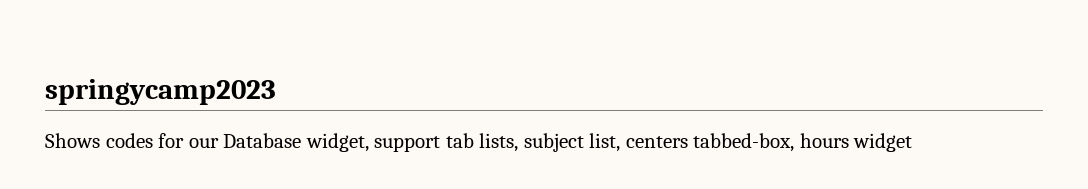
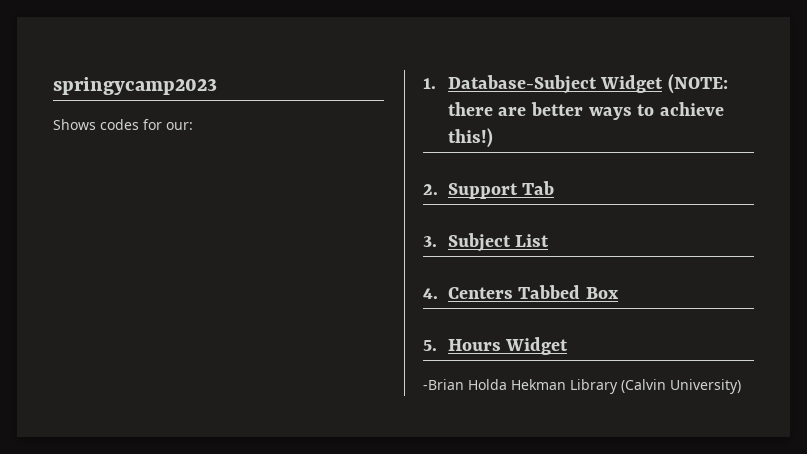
- Shows codes for our Database widget, support tab lists, subject list, centers tabbed-box, hours widget
+ Shows codes for our:
+ 1. Database-Subject Widget (NOTE: there are better ways to achieve this!)
+ 2. Support Tab
+ 3. Subject List
+ 4. Centers Tabbed Box
+ 5. Hours Widget
+ -Brian Holda Hekman Library (Calvin University)

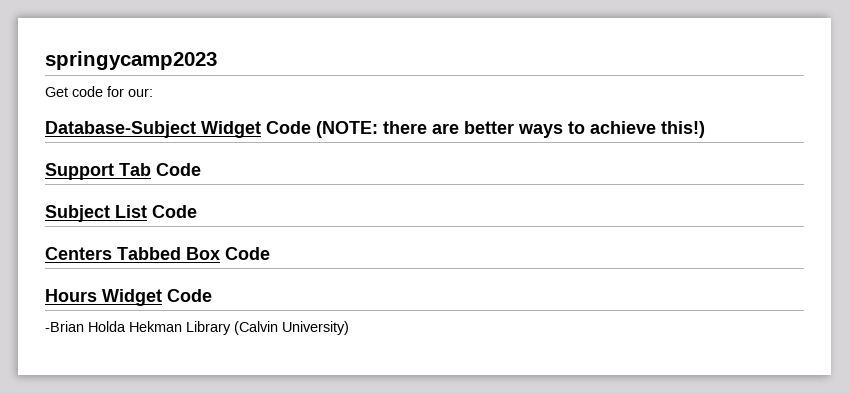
- Shows codes for our:
+ Get code for our:
- 1. Database-Subject Widget (NOTE: there are better ways to achieve this!)
+ Database-Subject Widget Code (NOTE: there are better ways to achieve this!)
- 2. Support Tab
- 3. Subject List
- 4. Centers Tabbed Box
- 5. Hours Widget
+ Support Tab Code
+ Subject List Code
+ Centers Tabbed Box Code
+ Hours Widget Code

